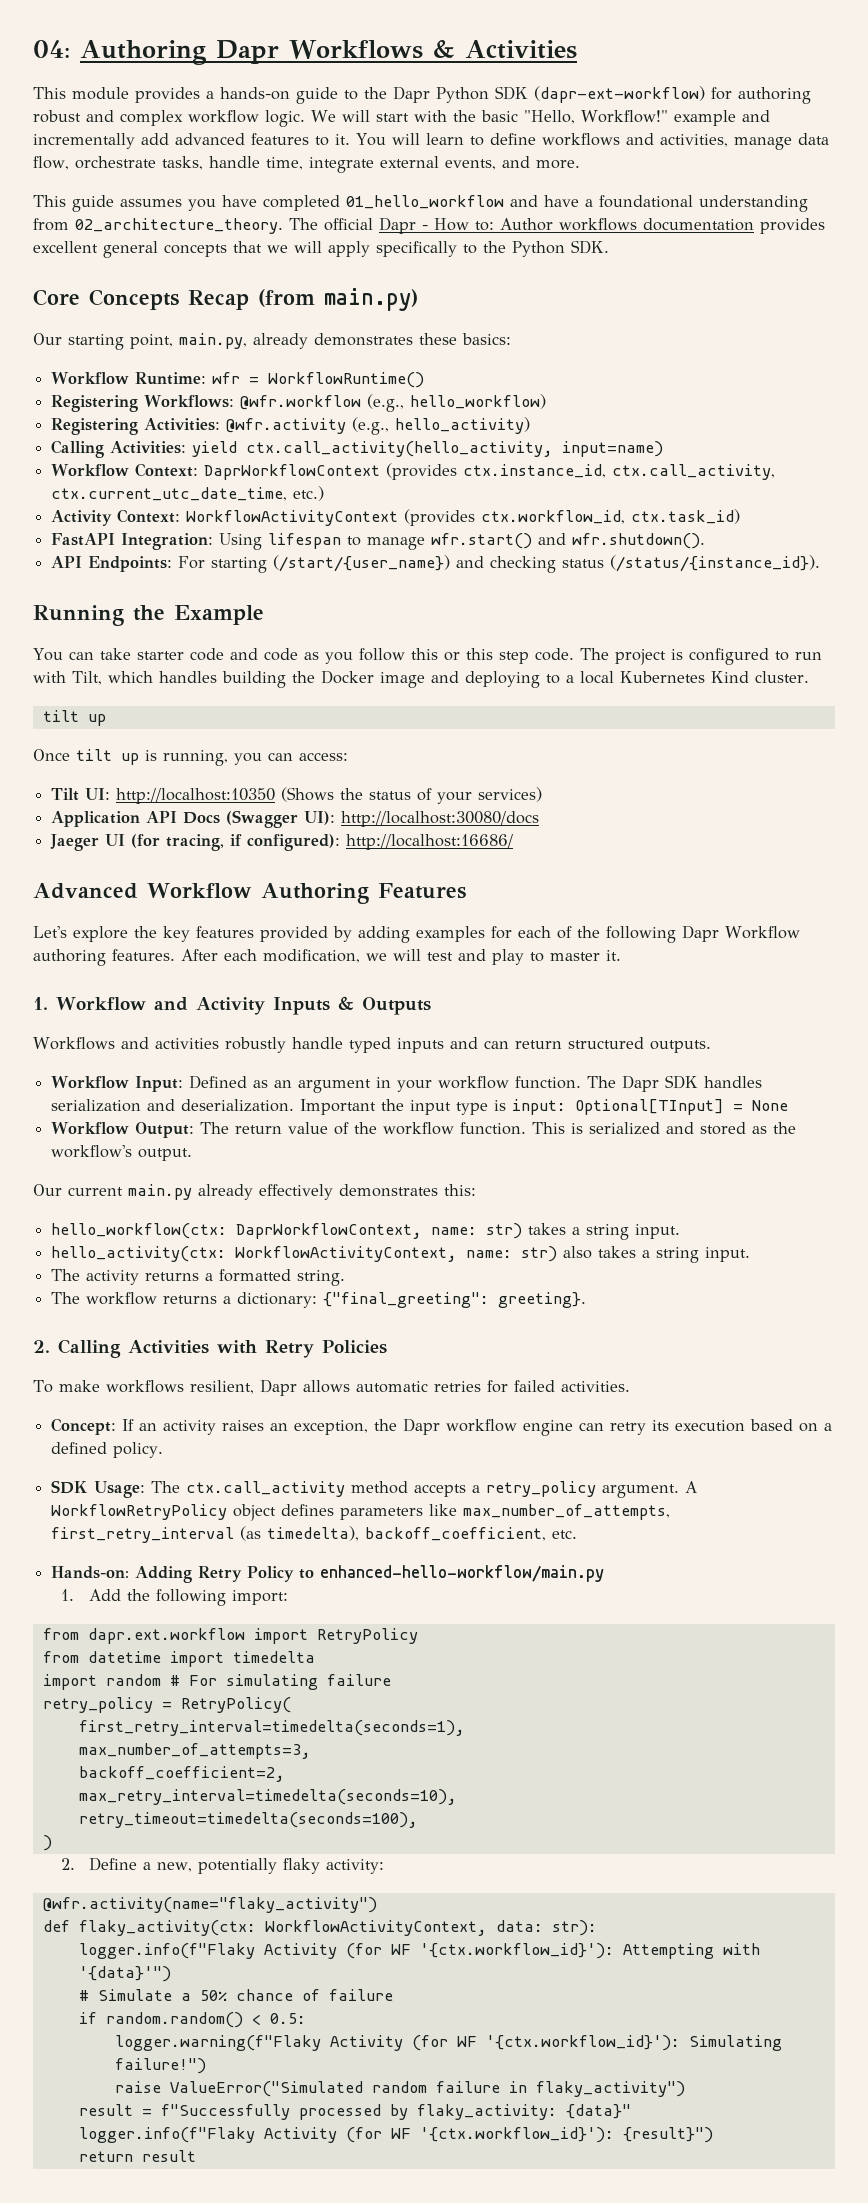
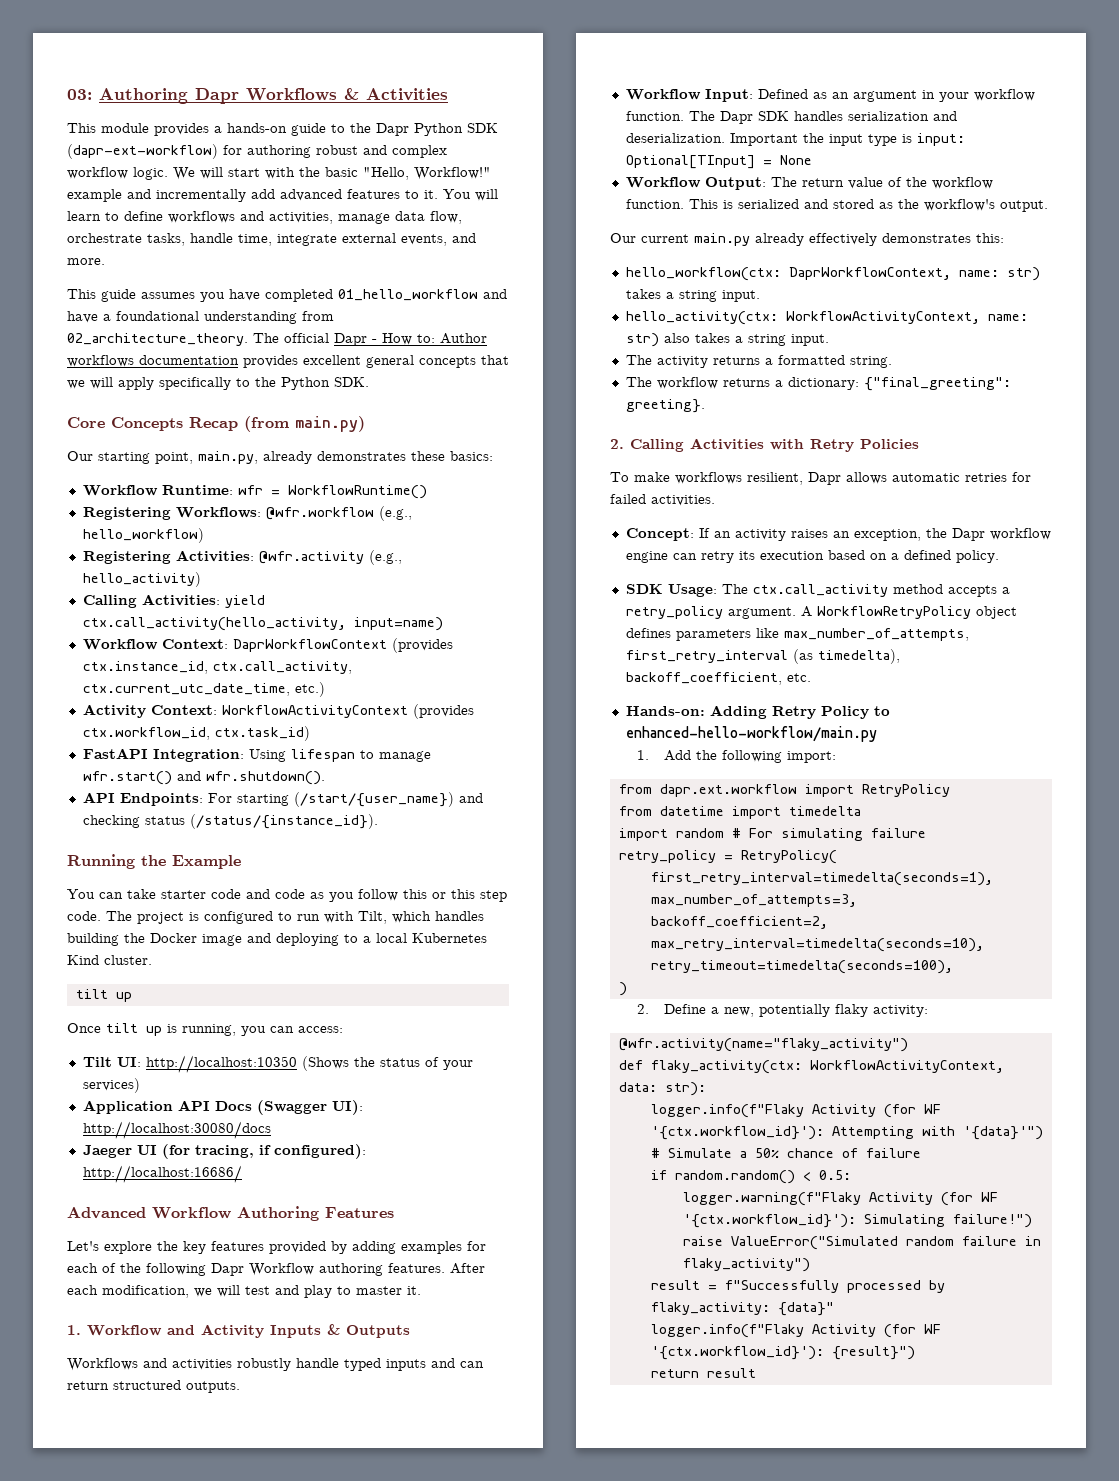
- 04: Authoring Dapr Workflows & Activities
+ 03: Authoring Dapr Workflows & Activities

